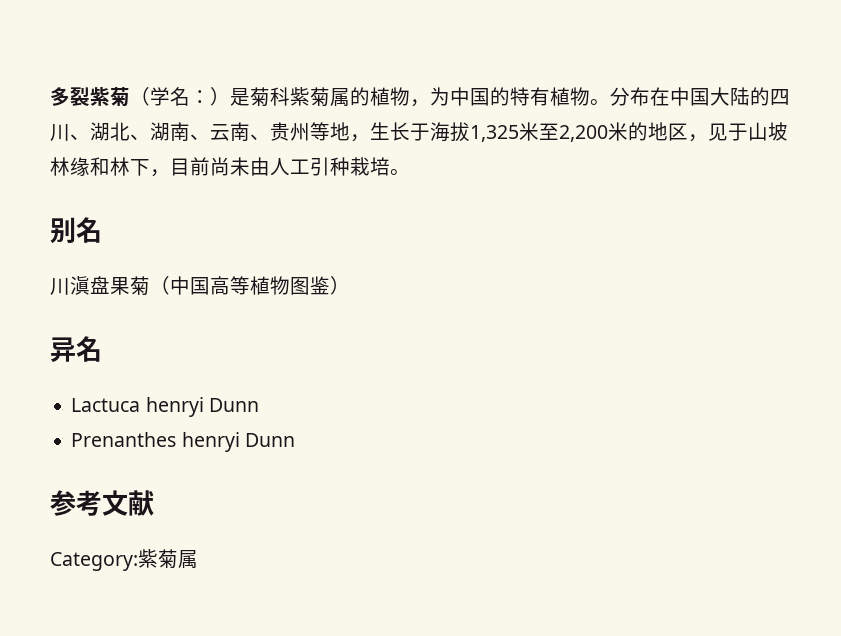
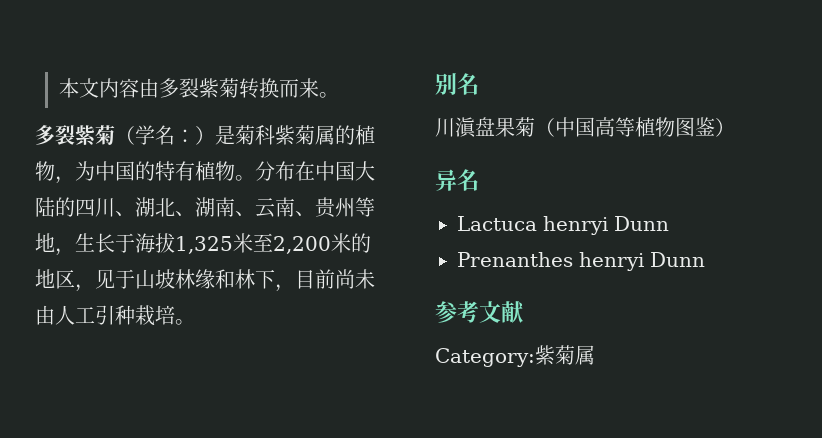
+ 本文内容由多裂紫菊转换而来。

